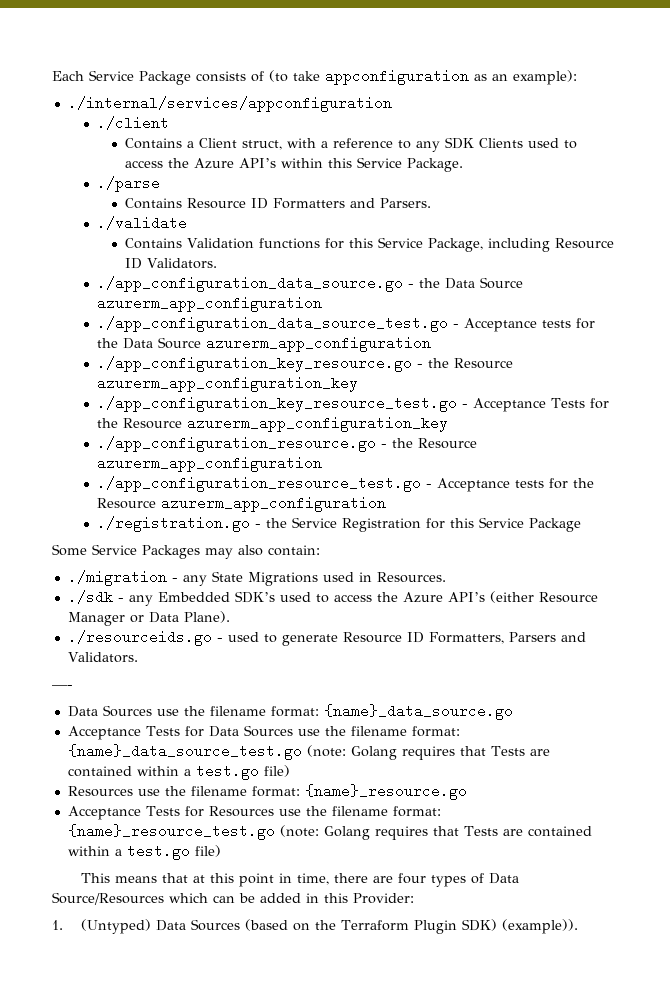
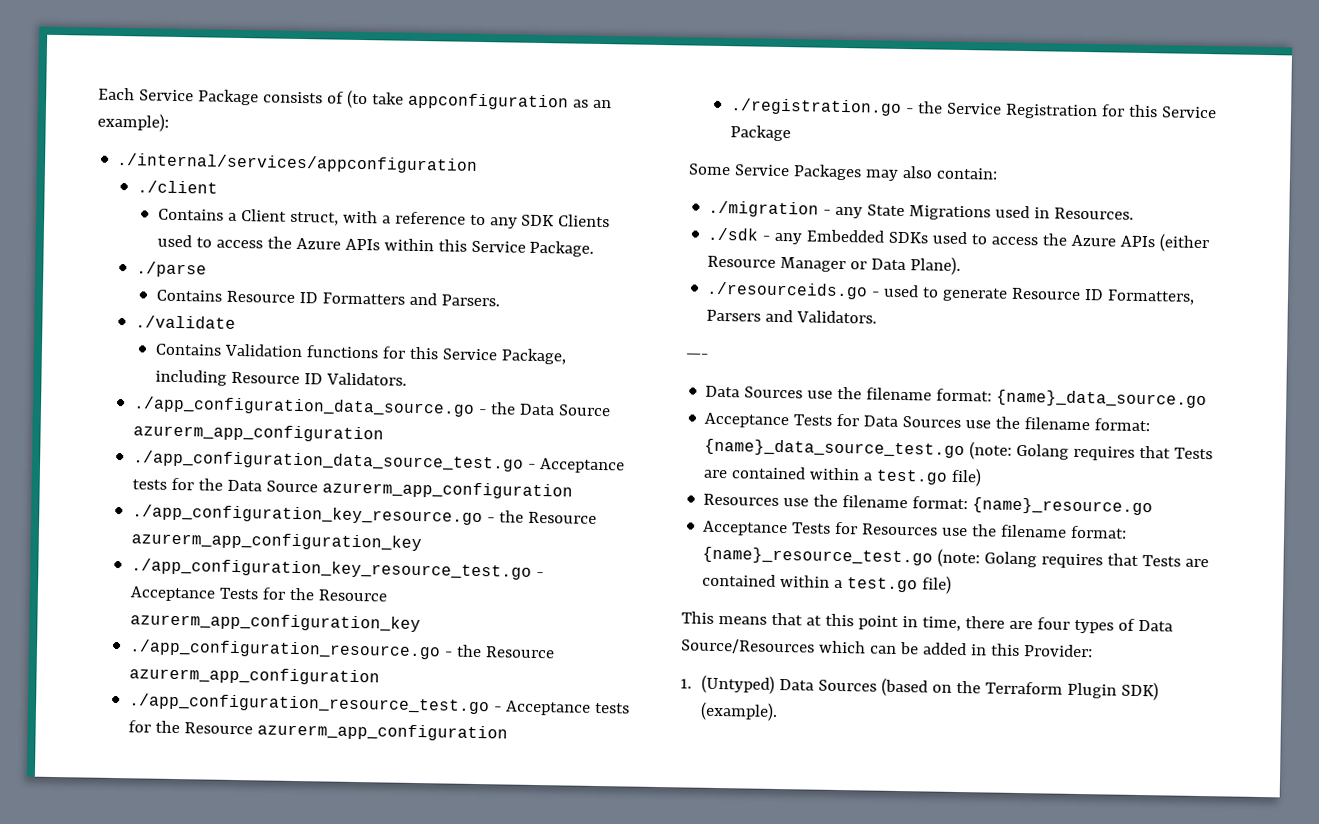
- Contains a Client struct, with a reference to any SDK Clients used to access the Azure API’s within this Service Package.
+ Contains a Client struct, with a reference to any SDK Clients used to access the Azure APIs within this Service Package.
- ./sdk - any Embedded SDK’s used to access the Azure API’s (either Resource Manager or Data Plane).
+ ./sdk - any Embedded SDKs used to access the Azure APIs (either Resource Manager or Data Plane).
- 1. (Untyped) Data Sources (based on the Terraform Plugin SDK) (example)).
+ 1. (Untyped) Data Sources (based on the Terraform Plugin SDK) (example).

